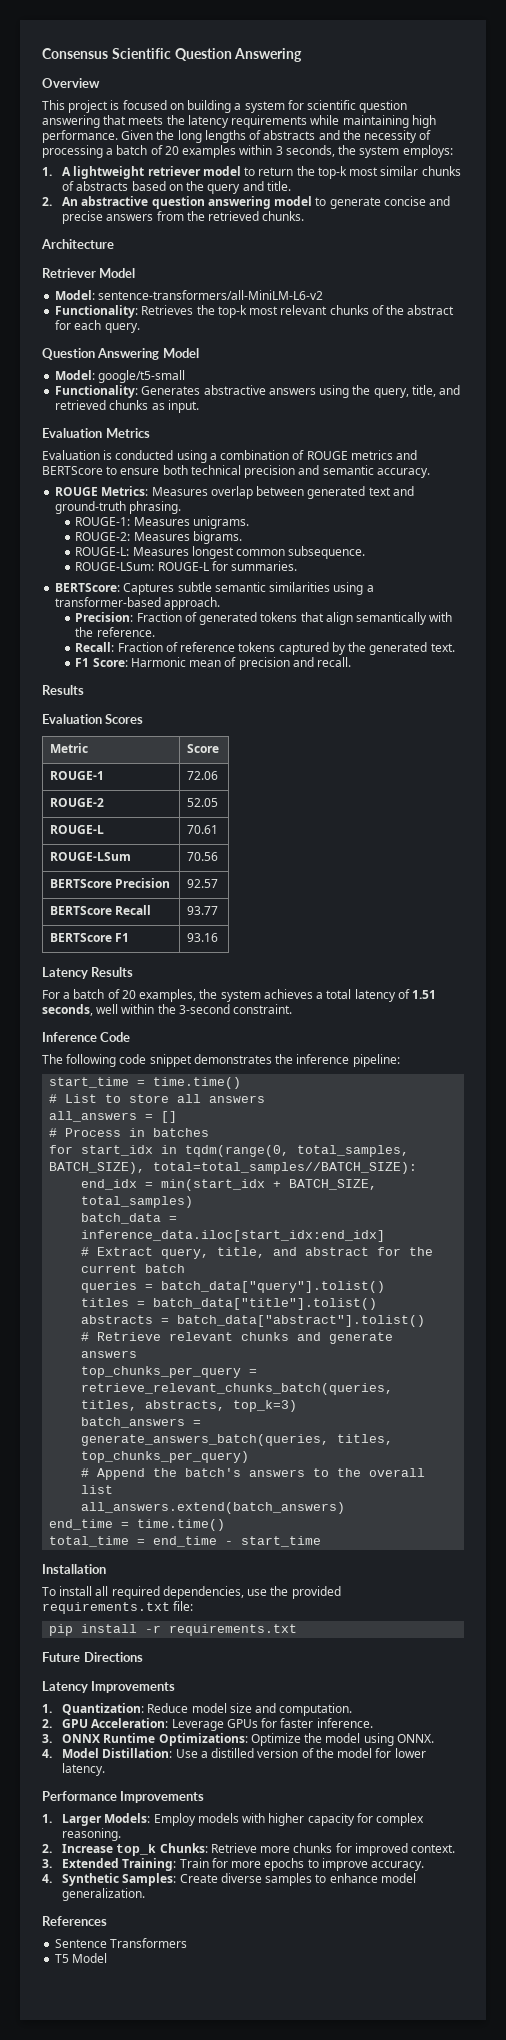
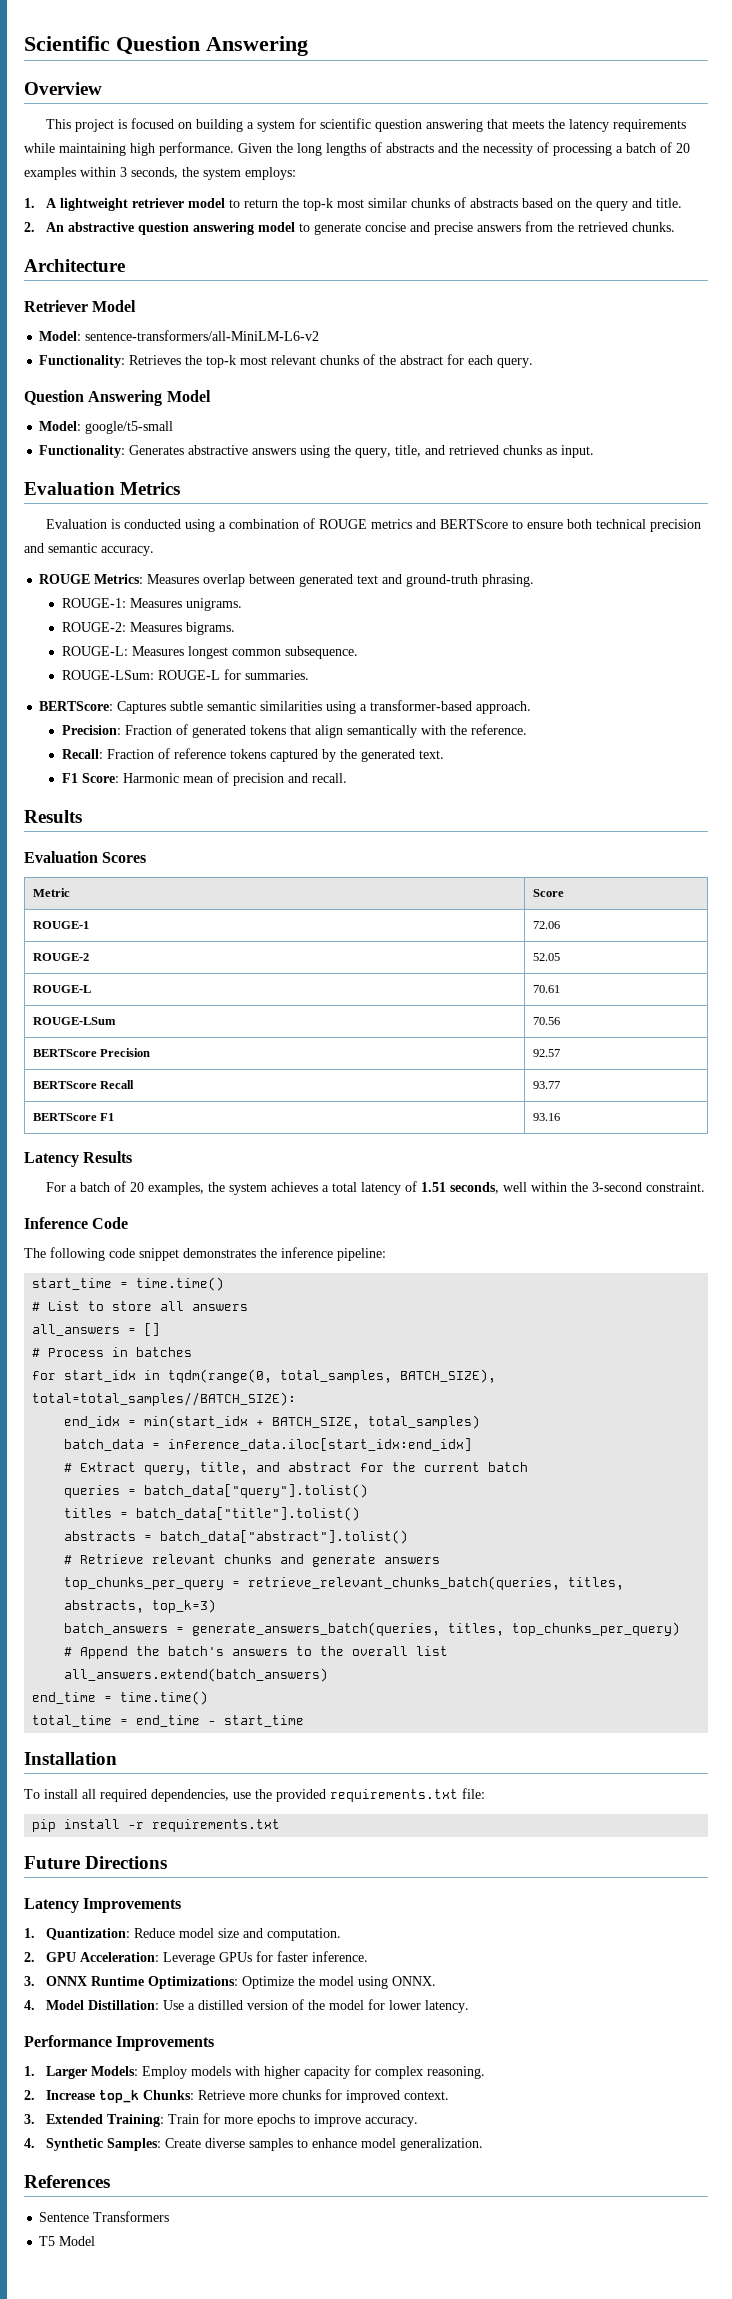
- Consensus Scientific Question Answering
+ Scientific Question Answering

